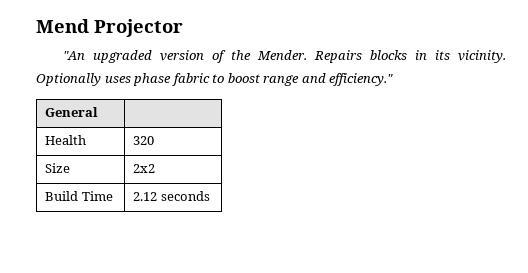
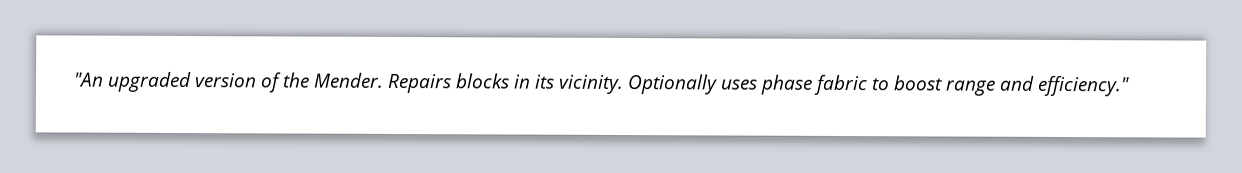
- Mend Projector
- General |
- Health | 320
- Size | 2x2
- Build Time | 2.12 seconds

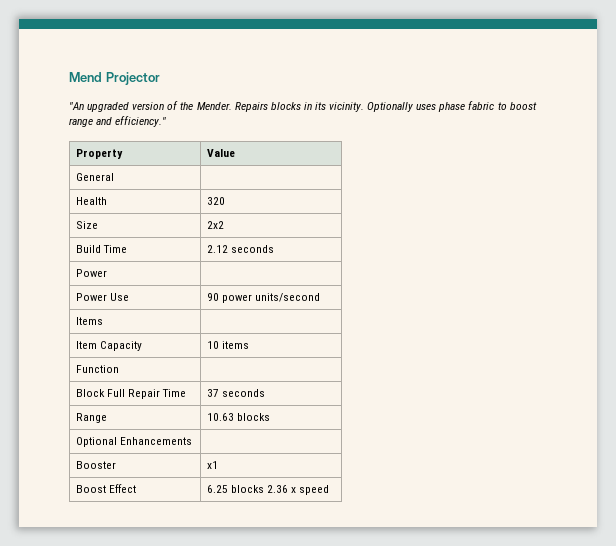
+ Mend Projector
+ Property | Value
+ General |
+ Health | 320
+ Size | 2x2
+ Build Time | 2.12 seconds
+ Power |
+ Power Use | 90 power units/second
+ Items |
+ Item Capacity | 10 items
+ Function |
+ Block Full Repair Time | 37 seconds
+ Range | 10.63 blocks
+ Optional Enhancements |
+ Booster | x1
+ Boost Effect | 6.25 blocks 2.36 x speed

